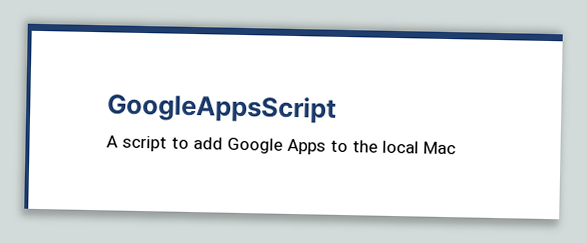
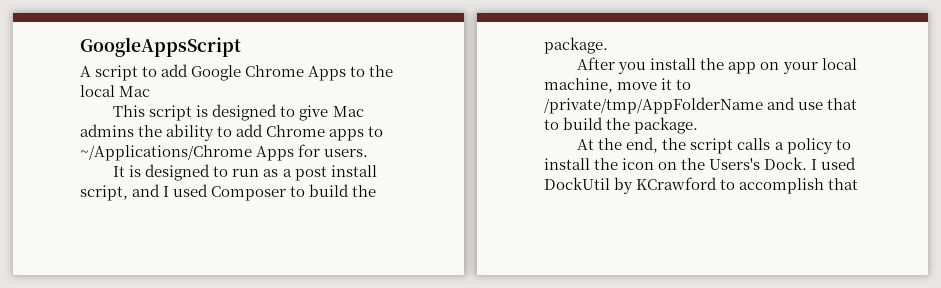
- A script to add Google Apps to the local Mac
+ A script to add Google Chrome Apps to the local Mac
+ This script is designed to give Mac admins the ability to add Chrome apps to ~/Applications/Chrome Apps for users.
+ It is designed to run as a post install script, and I used Composer to build the package.
+ After you install the app on your local machine, move it to /private/tmp/AppFolderName and use that to build the package.
+ At the end, the script calls a policy to install the icon on the Users's Dock. I used DockUtil by KCrawford to accomplish that

